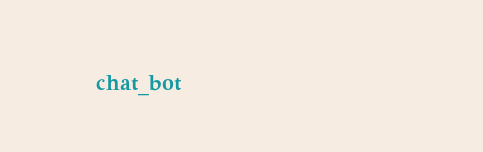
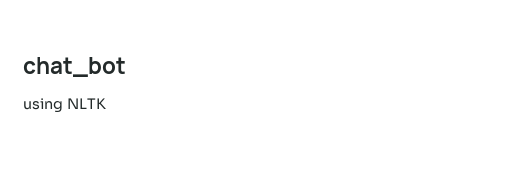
+ using NLTK

